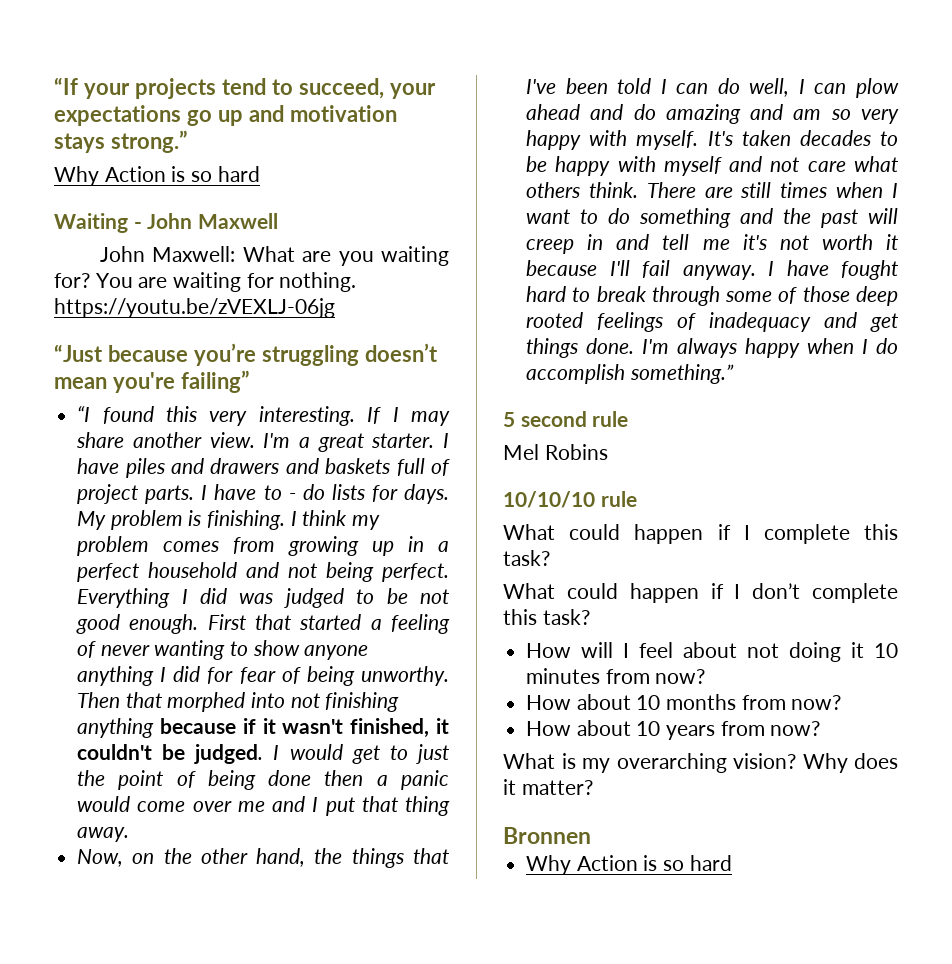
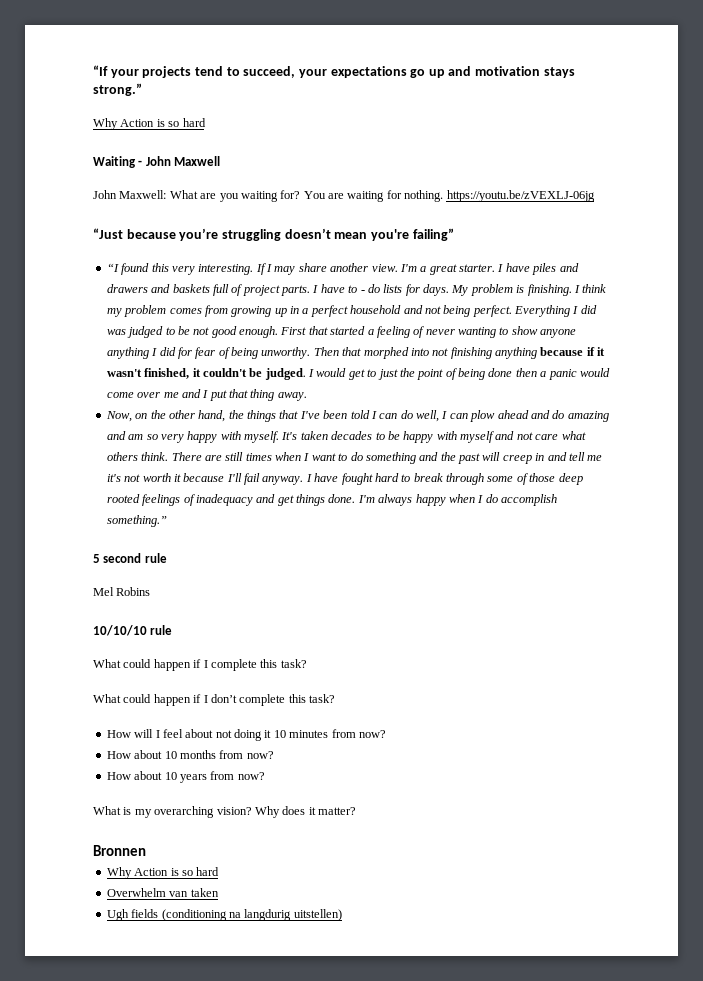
+ Overwhelm van taken
+ Ugh fields (conditioning na langdurig uitstellen)

